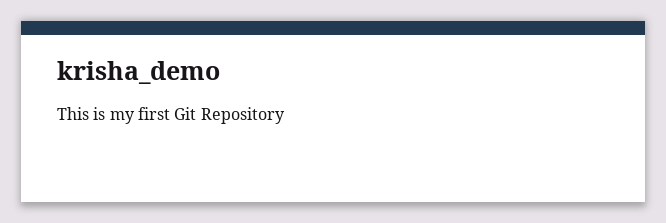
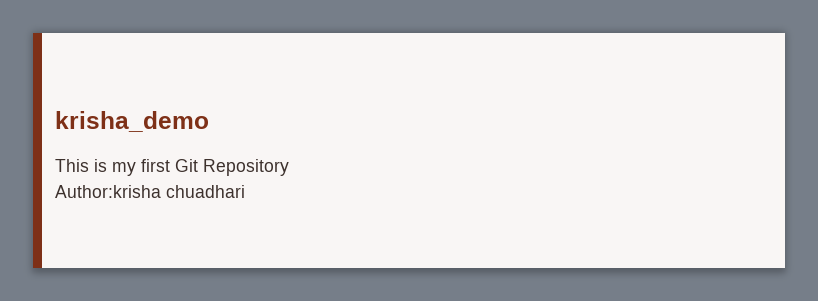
+ Author:krisha chuadhari

